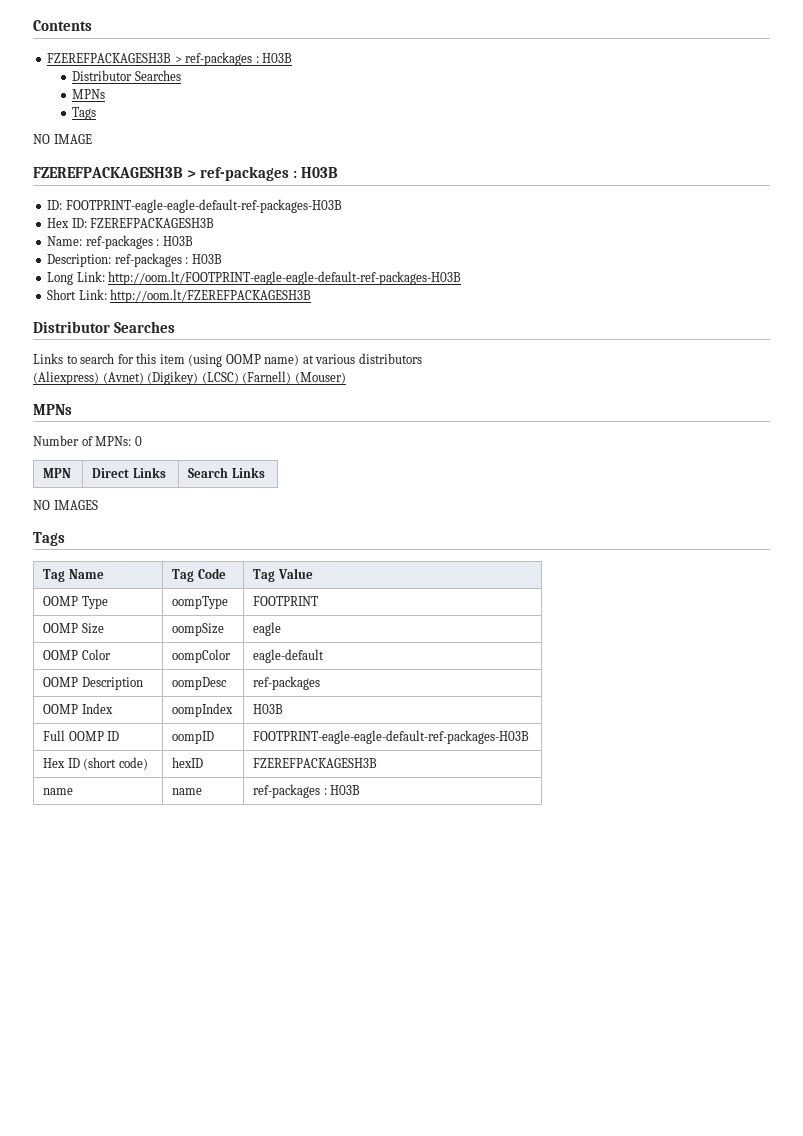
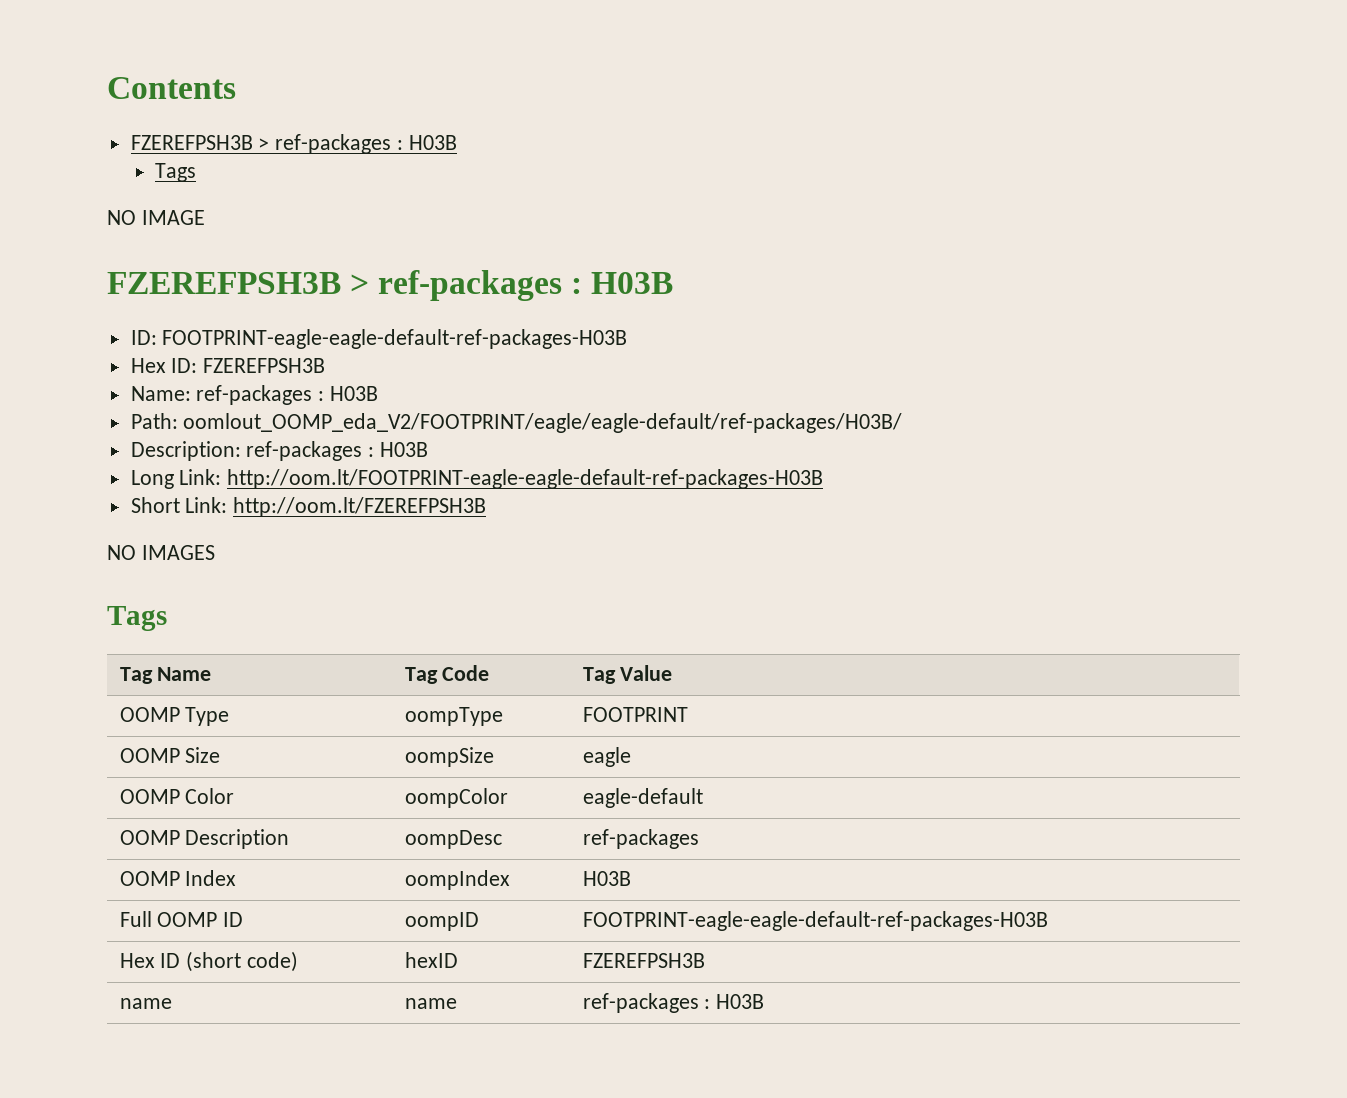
  Contents
- FZEREFPACKAGESH3B > ref-packages : H03B
- Distributor Searches
- MPNs
+ FZEREFPSH3B > ref-packages : H03B
  NO IMAGE
- FZEREFPACKAGESH3B > ref-packages : H03B
+ FZEREFPSH3B > ref-packages : H03B
- Hex ID: FZEREFPACKAGESH3B
+ Hex ID: FZEREFPSH3B
+ Path: oomlout_OOMP_eda_V2/FOOTPRINT/eagle/eagle-default/ref-packages/H03B/
- Short Link: http://oom.lt/FZEREFPACKAGESH3B
- Distributor Searches
- Links to search for this item (using OOMP name) at various distributors
- (Aliexpress) (Avnet) (Digikey) (LCSC) (Farnell) (Mouser)
- MPNs
- Number of MPNs: 0
- MPN | Direct Links | Search Links
+ Short Link: http://oom.lt/FZEREFPSH3B
- Hex ID (short code) | hexID | FZEREFPACKAGESH3B
+ Hex ID (short code) | hexID | FZEREFPSH3B

